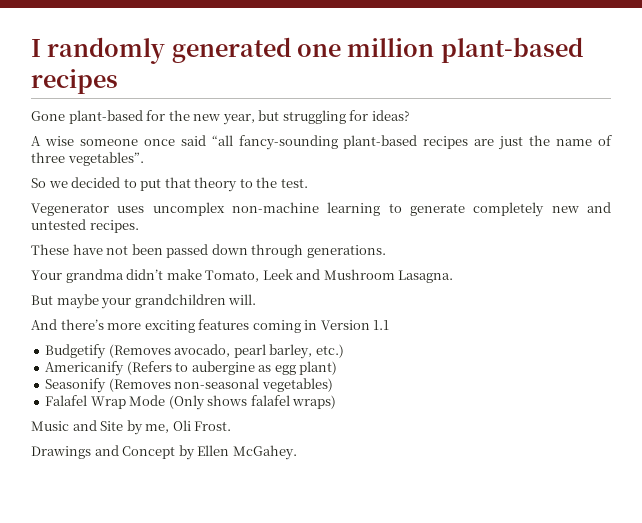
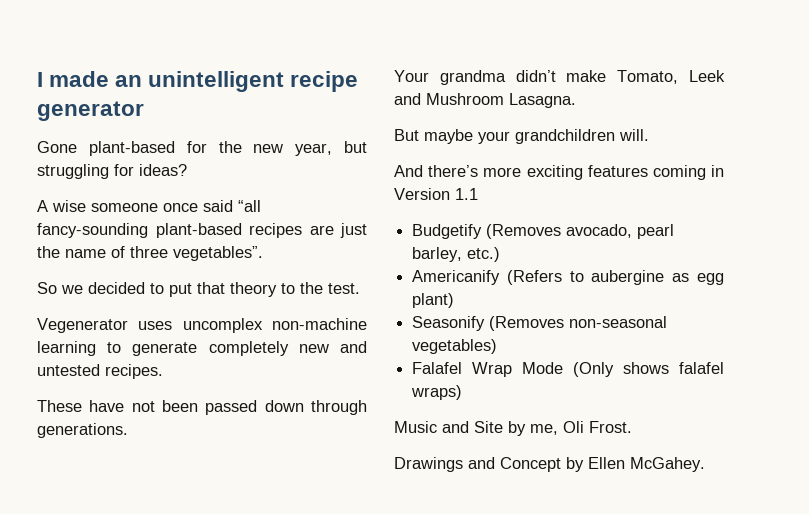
- I randomly generated one million plant-based recipes
+ I made an unintelligent recipe generator

